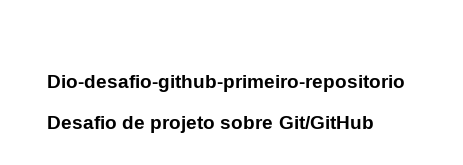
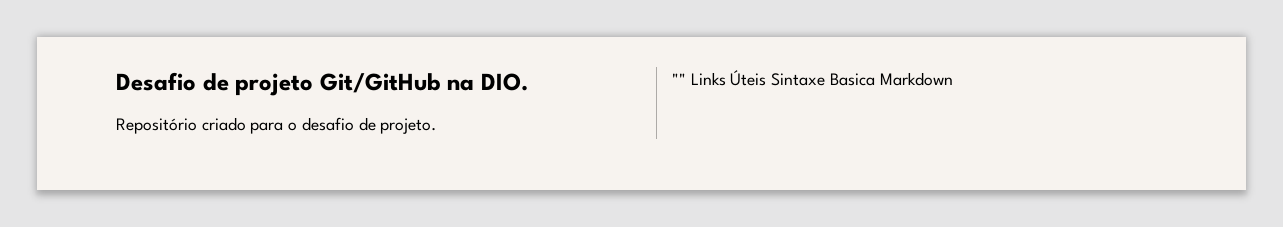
- Dio-desafio-github-primeiro-repositorio
- Desafio de projeto sobre Git/GitHub
+ Desafio de projeto Git/GitHub na DIO.
+ Repositório criado para o desafio de projeto.
+ "" Links Úteis Sintaxe Basica Markdown

